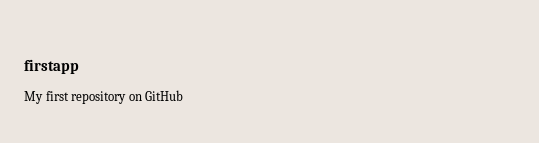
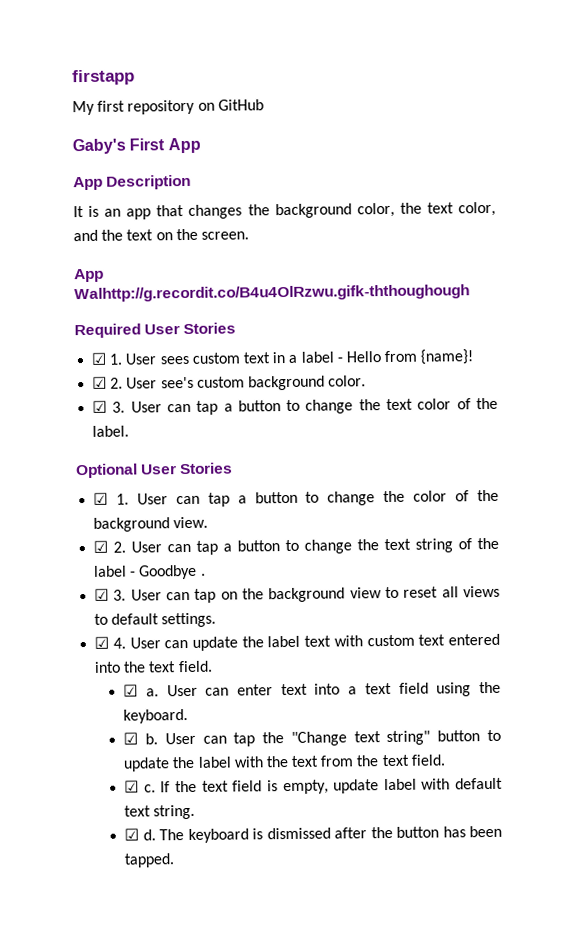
+ Gaby's First App
+ App Description
+ It is an app that changes the background color, the text color, and the text on the screen.
+ App Walhttp://g.recordit.co/B4u4OlRzwu.gifk-ththoughough
+ Required User Stories
+ ☑ 1. User sees custom text in a label - Hello from {name}!
+ ☑ 2. User see's custom background color.
+ ☑ 3. User can tap a button to change the text color of the label.
+ Optional User Stories
+ ☑ 1. User can tap a button to change the color of the background view.
+ ☑ 2. User can tap a button to change the text string of the label - Goodbye .
+ ☑ 3. User can tap on the background view to reset all views to default settings.
+ ☑ 4. User can update the label text with custom text entered into the text field.
+ ☑ a. User can enter text into a text field using the keyboard.
+ ☑ b. User can tap the "Change text string" button to update the label with the text from the text field.
+ ☑ c. If the text field is empty, update label with default text string.
+ ☑ d. The keyboard is dismissed after the button has been tapped.

